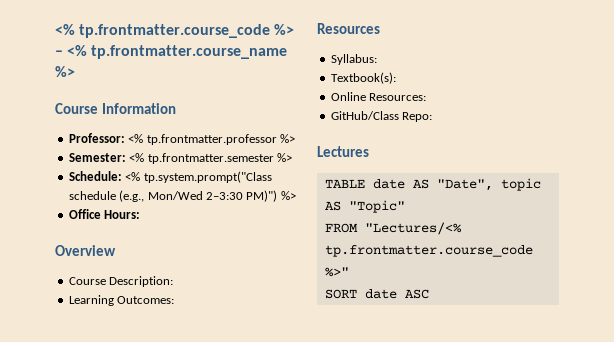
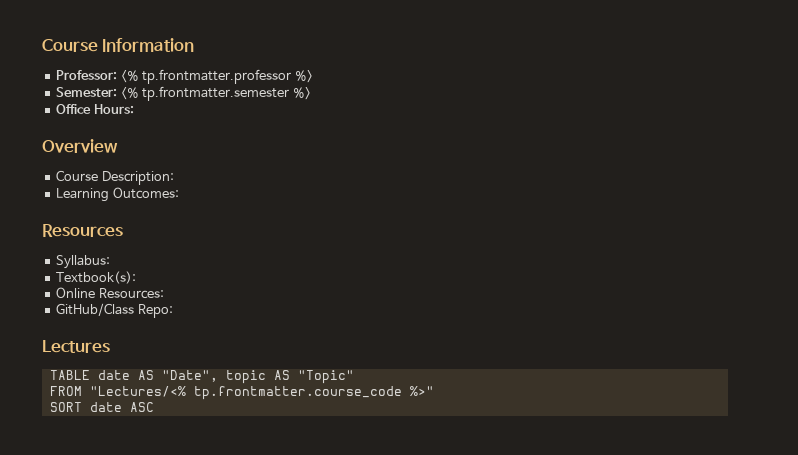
- <% tp.frontmatter.course_code %> – <% tp.frontmatter.course_name %>
- Schedule: <% tp.system.prompt("Class schedule (e.g., Mon/Wed 2–3:30 PM)") %>

